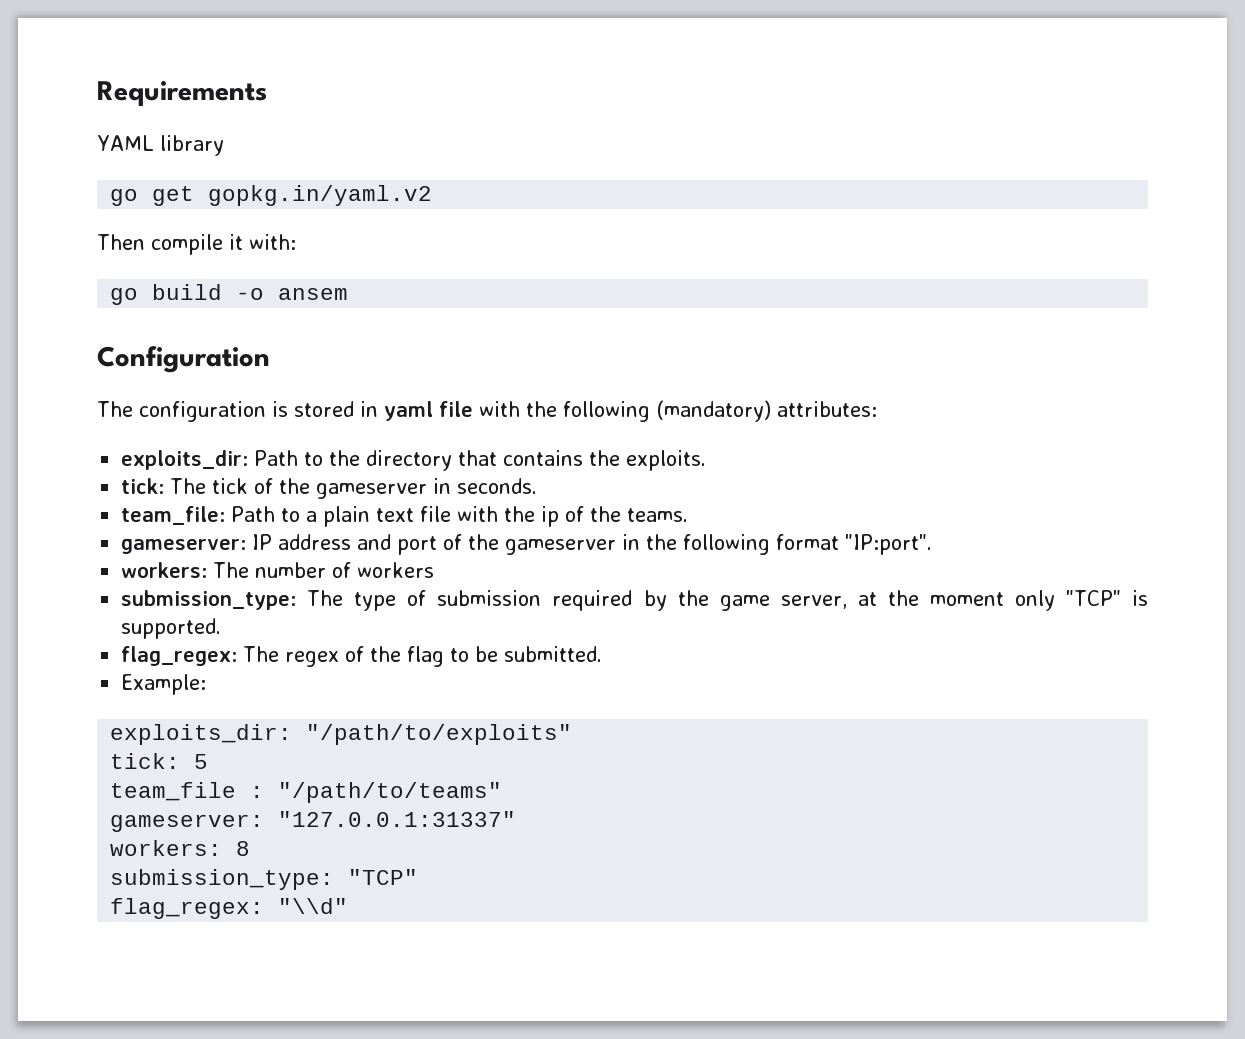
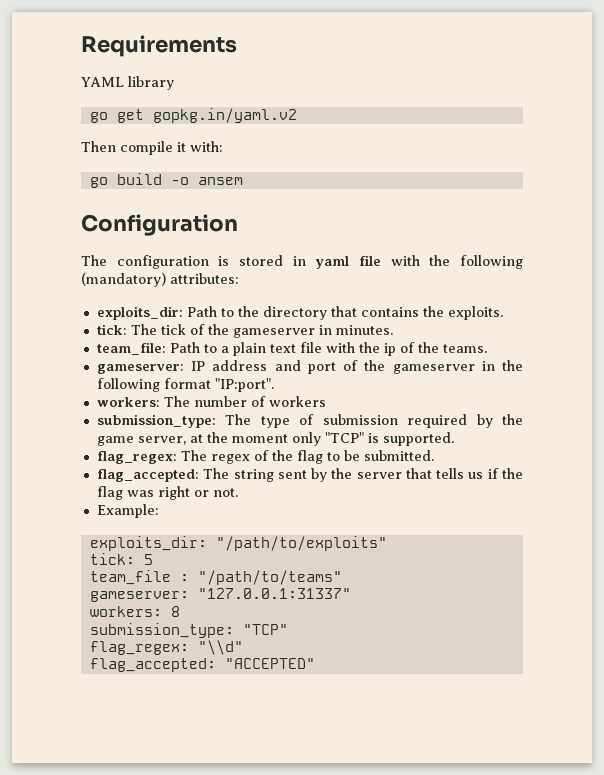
- tick: The tick of the gameserver in seconds.
+ tick: The tick of the gameserver in minutes.
+ flag_accepted: The string sent by the server that tells us if the flag was right or not.
+ flag_accepted: "ACCEPTED"

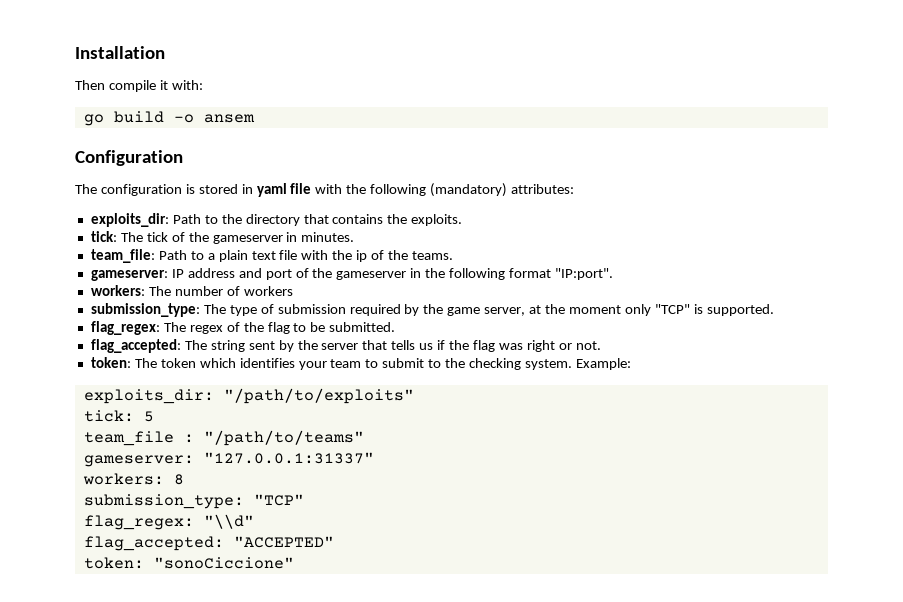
- Requirements
- YAML library
- go get gopkg.in/yaml.v2
+ Installation
+ token: The token which identifies your team to submit to the checking system.
+ token: "sonoCiccione"

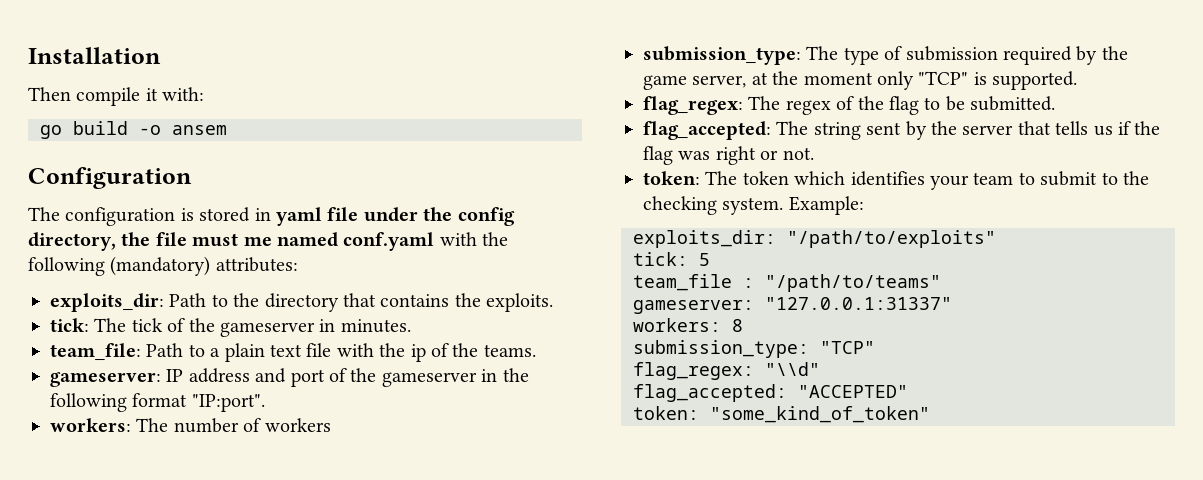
- The configuration is stored in yaml file with the following (mandatory) attributes:
+ The configuration is stored in yaml file under the config directory, the file must me named conf.yaml with the following (mandatory) attributes:
- token: "sonoCiccione"
+ token: "some_kind_of_token"

